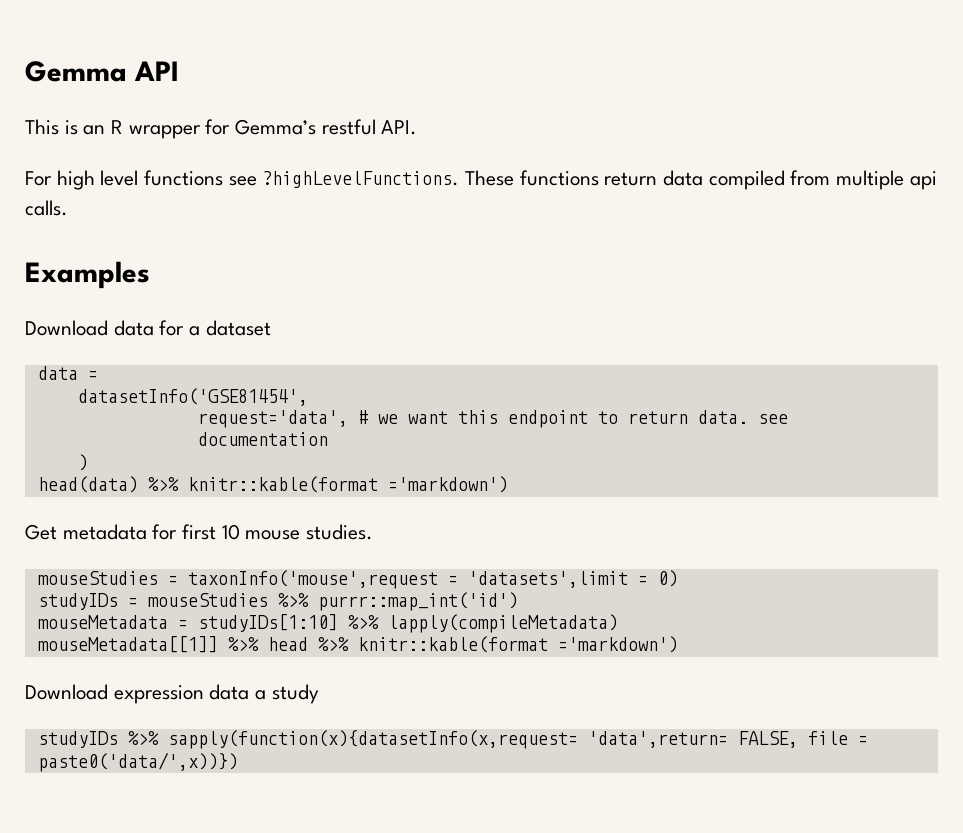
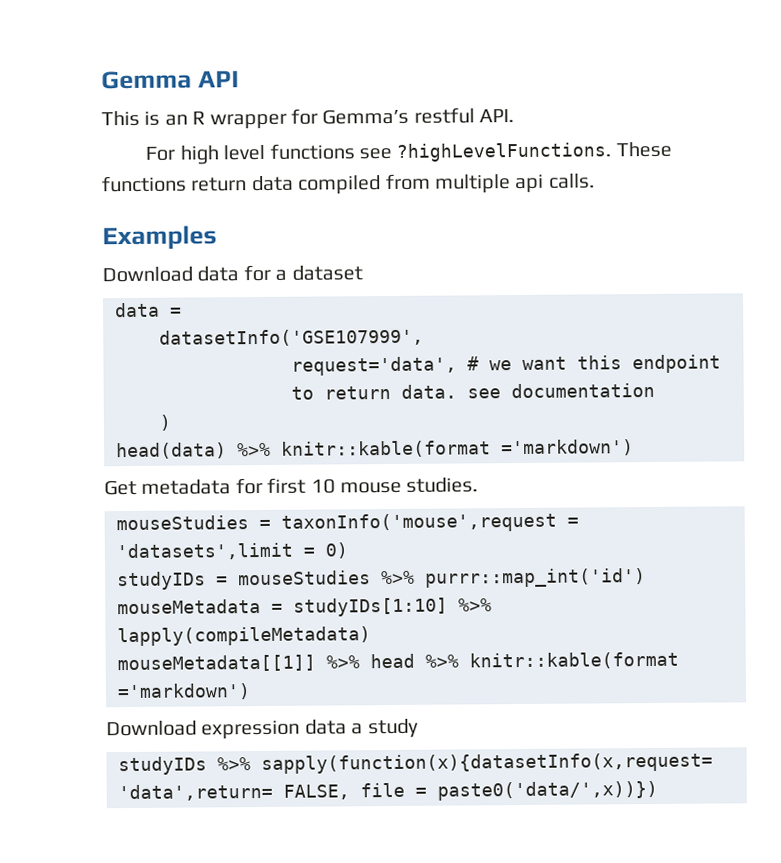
- datasetInfo('GSE81454',
+ datasetInfo('GSE107999',

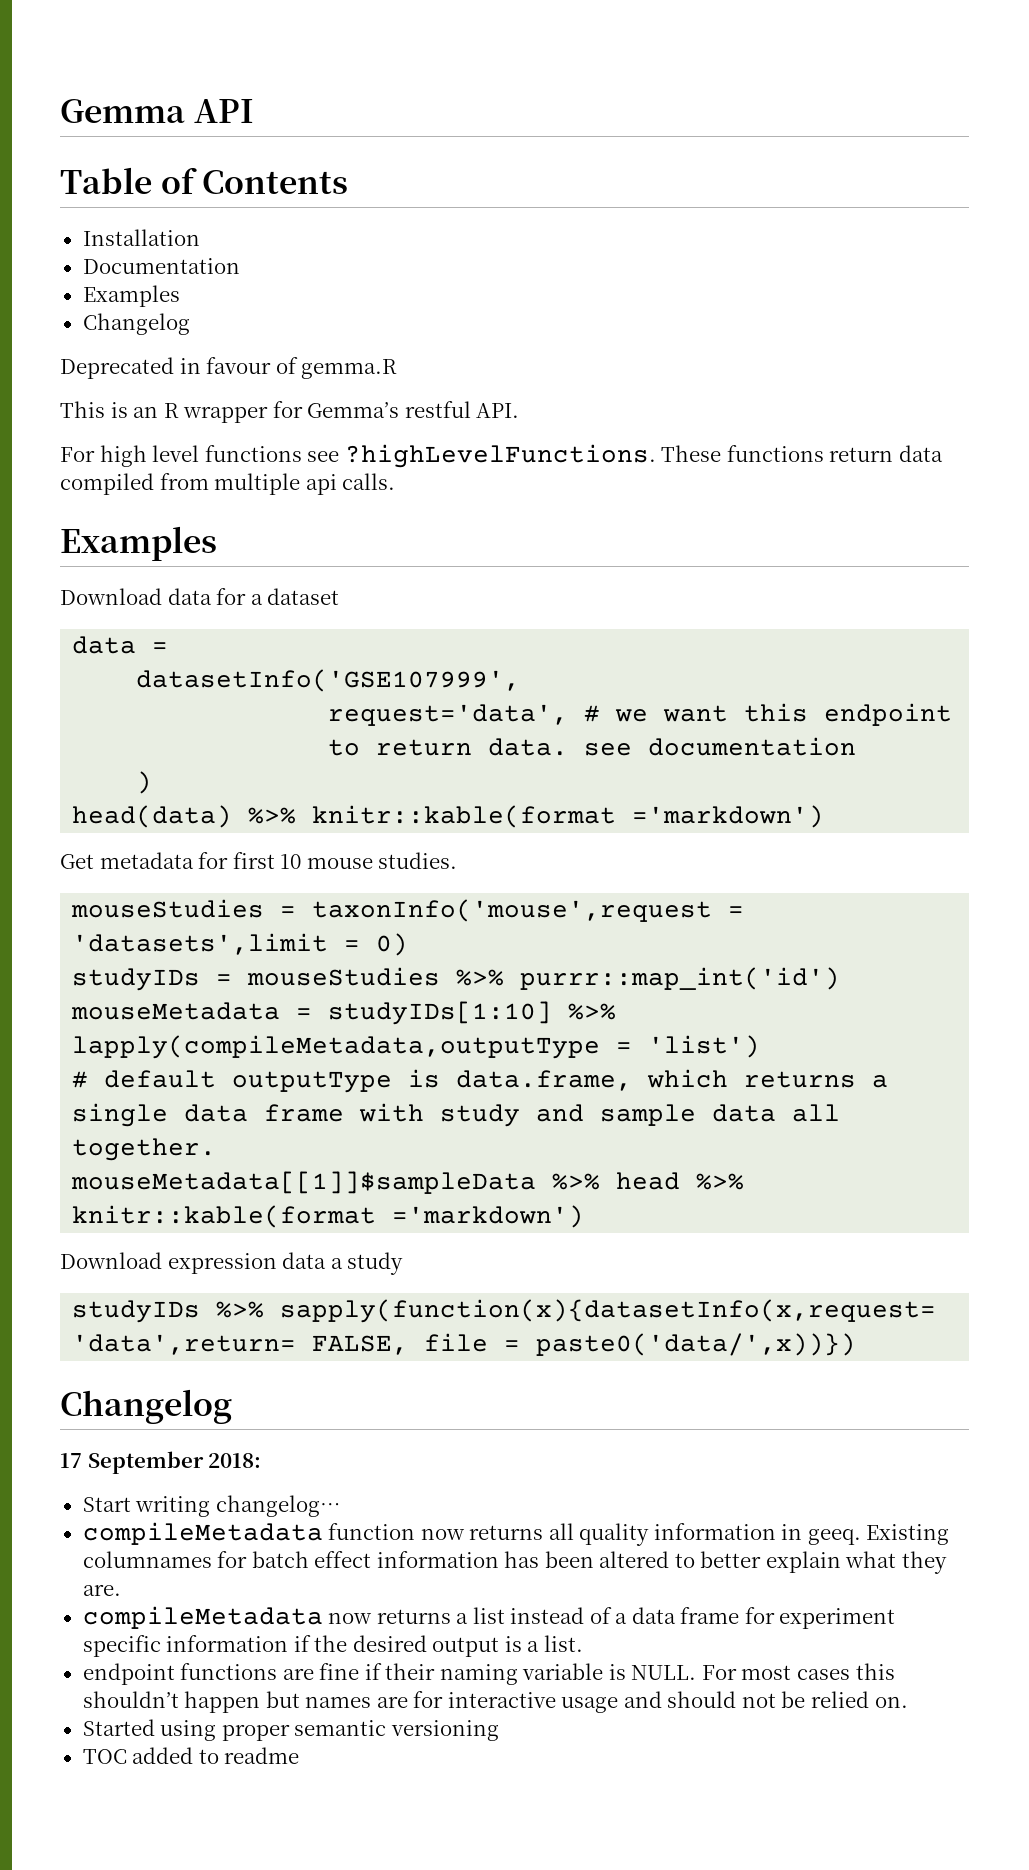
+ Table of Contents
+ Installation
+ Documentation
+ Examples
+ Changelog
+ Deprecated in favour of gemma.R
- mouseMetadata = studyIDs[1:10] %>% lapply(compileMetadata)
- mouseMetadata[[1]] %>% head %>% knitr::kable(format ='markdown')
+ mouseMetadata = studyIDs[1:10] %>% lapply(compileMetadata,outputType = 'list')
+ # default outputType is data.frame, which returns a single data frame with study and sample data all together.
+ mouseMetadata[[1]]$sampleData %>% head %>% knitr::kable(format ='markdown')
  studyIDs %>% sapply(function(x){datasetInfo(x,request= 'data',return= FALSE, file = paste0('data/',x))})
+ Changelog
+ 17 September 2018:
+ Start writing changelog…
+ compileMetadata function now returns all quality information in geeq. Existing columnames for batch effect information has been altered to better explain what they are.
+ compileMetadata now returns a list instead of a data frame for experiment specific information if the desired output is a list.
+ endpoint functions are fine if their naming variable is NULL. For most cases this shouldn’t happen but names are for interactive usage and should not be relied on.
+ Started using proper semantic versioning
+ TOC added to readme

